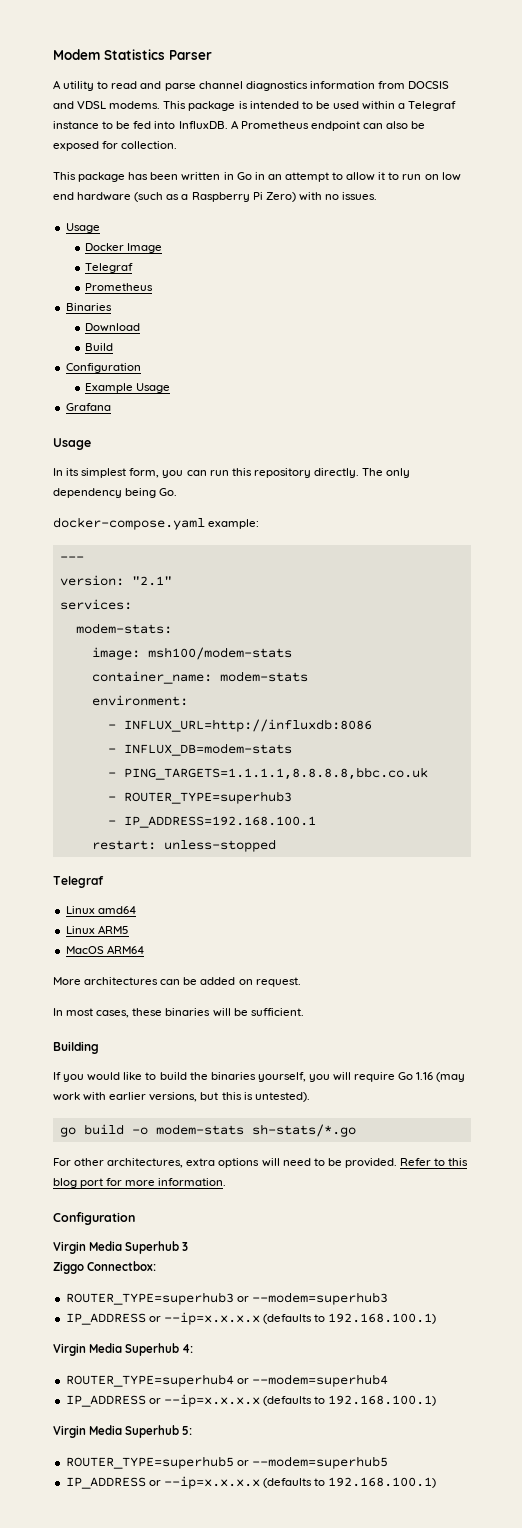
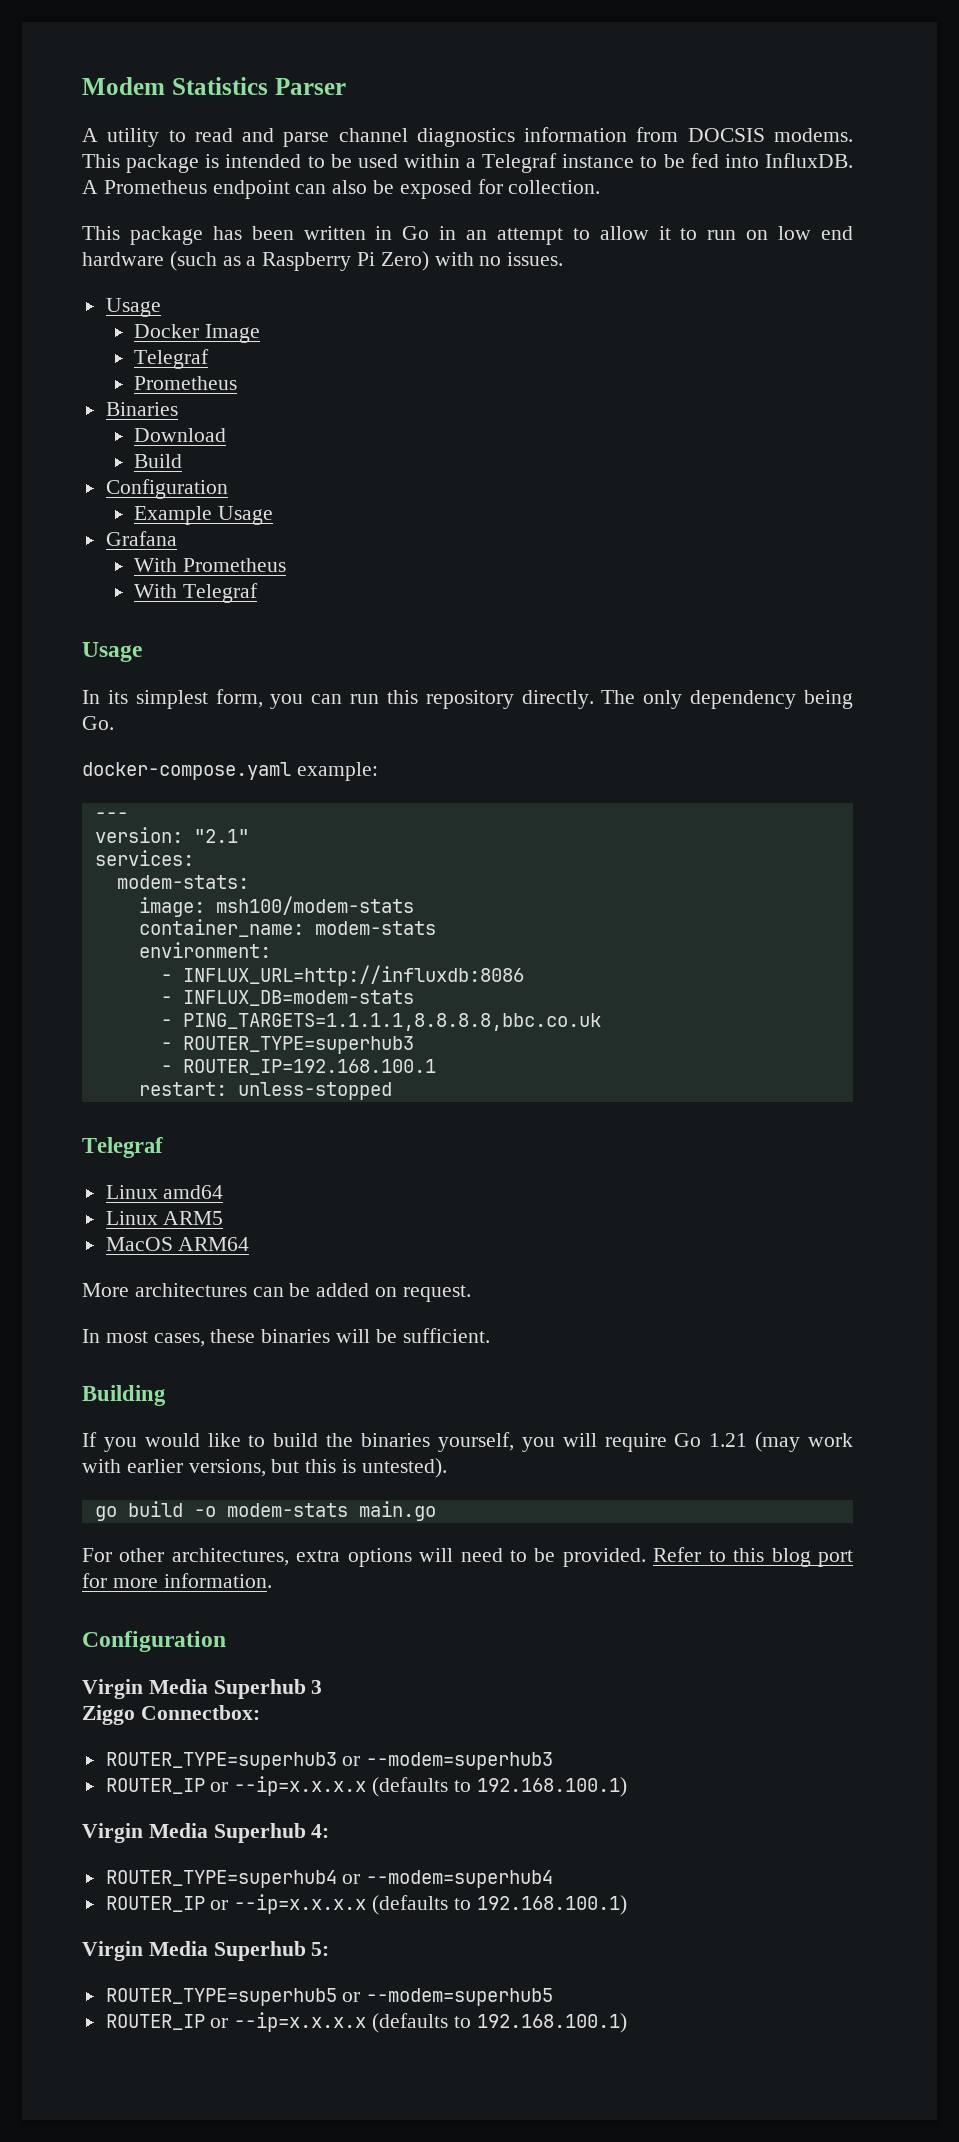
- A utility to read and parse channel diagnostics information from DOCSIS and VDSL modems.
+ A utility to read and parse channel diagnostics information from DOCSIS modems.
+ With Prometheus
+ With Telegraf
- - IP_ADDRESS=192.168.100.1
+ - ROUTER_IP=192.168.100.1
- If you would like to build the binaries yourself, you will require Go 1.16 (may work with earlier versions, but this is untested).
+ If you would like to build the binaries yourself, you will require Go 1.21 (may work with earlier versions, but this is untested).
- go build -o modem-stats sh-stats/*.go
+ go build -o modem-stats main.go
  ROUTER_TYPE=superhub3 or --modem=superhub3
- IP_ADDRESS or --ip=x.x.x.x (defaults to 192.168.100.1)
+ ROUTER_IP or --ip=x.x.x.x (defaults to 192.168.100.1)
  ROUTER_TYPE=superhub4 or --modem=superhub4
- IP_ADDRESS or --ip=x.x.x.x (defaults to 192.168.100.1)
+ ROUTER_IP or --ip=x.x.x.x (defaults to 192.168.100.1)
  ROUTER_TYPE=superhub5 or --modem=superhub5
- IP_ADDRESS or --ip=x.x.x.x (defaults to 192.168.100.1)
+ ROUTER_IP or --ip=x.x.x.x (defaults to 192.168.100.1)

